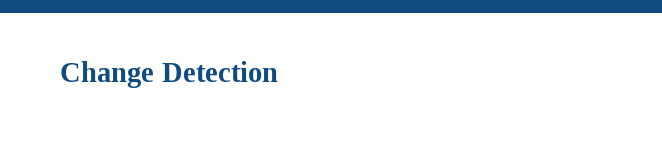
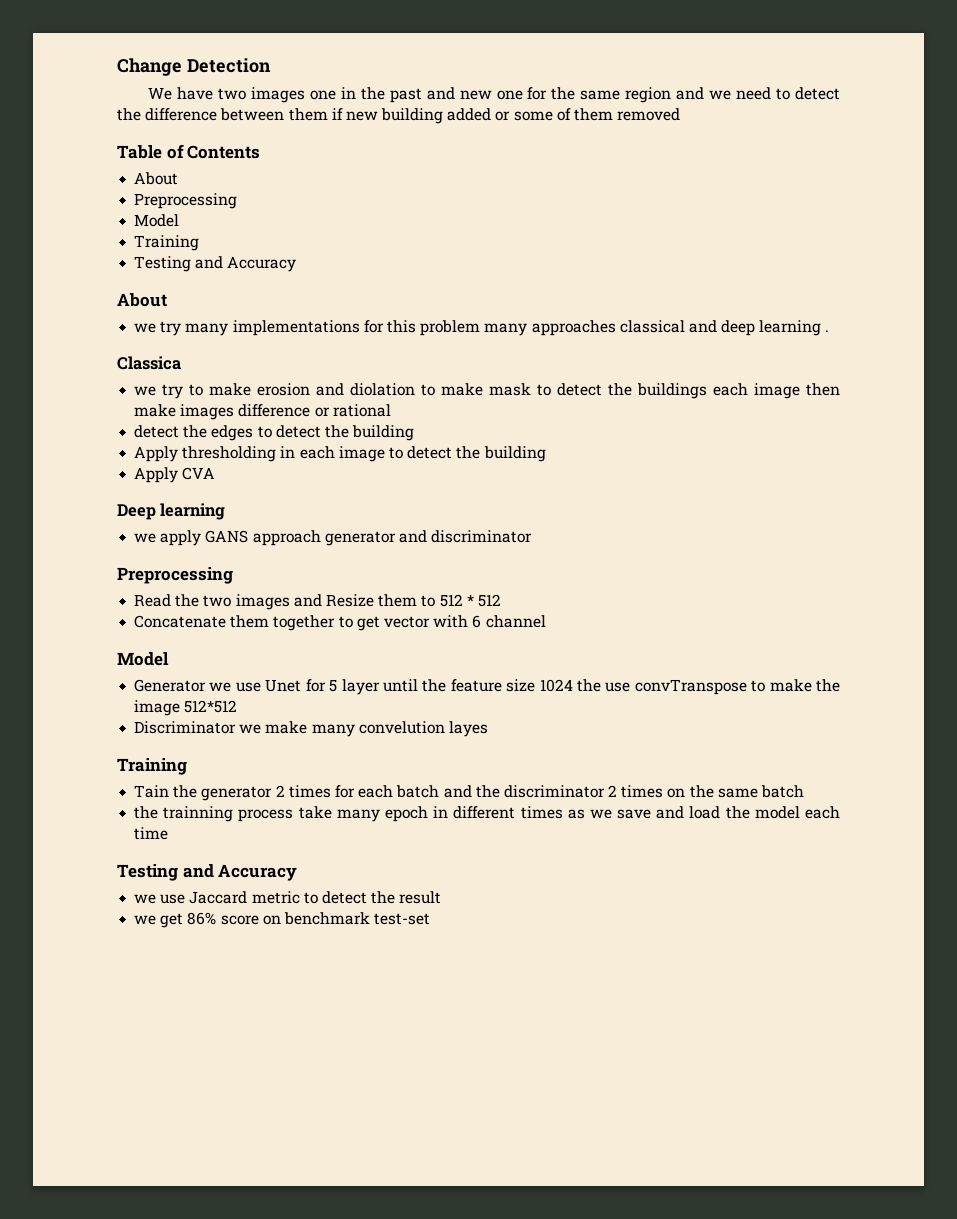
+ We have two images one in the past and new one for the same region and we need to detect the difference between them if new building added or some of them removed
+ Table of Contents
+ About
+ Preprocessing
+ Model
+ Training
+ Testing and Accuracy
+ About
+ we try many implementations for this problem many approaches classical and deep learning .
+ Classica
+ we try to make erosion and diolation to make mask to detect the buildings each image then make images difference or rational
+ detect the edges to detect the building
+ Apply thresholding in each image to detect the building
+ Apply CVA
+ Deep learning
+ we apply GANS approach generator and discriminator
+ Preprocessing
+ Read the two images and Resize them to 512 * 512
+ Concatenate them together to get vector with 6 channel
+ Model
+ Generator we use Unet for 5 layer until the feature size 1024 the use convTranspose to make the image 512*512
+ Discriminator we make many convelution layes
+ Training
+ Tain the generator 2 times for each batch and the discriminator 2 times on the same batch
+ the trainning process take many epoch in different times as we save and load the model each time
+ Testing and Accuracy
+ we use Jaccard metric to detect the result
+ we get 86% score on benchmark test-set

